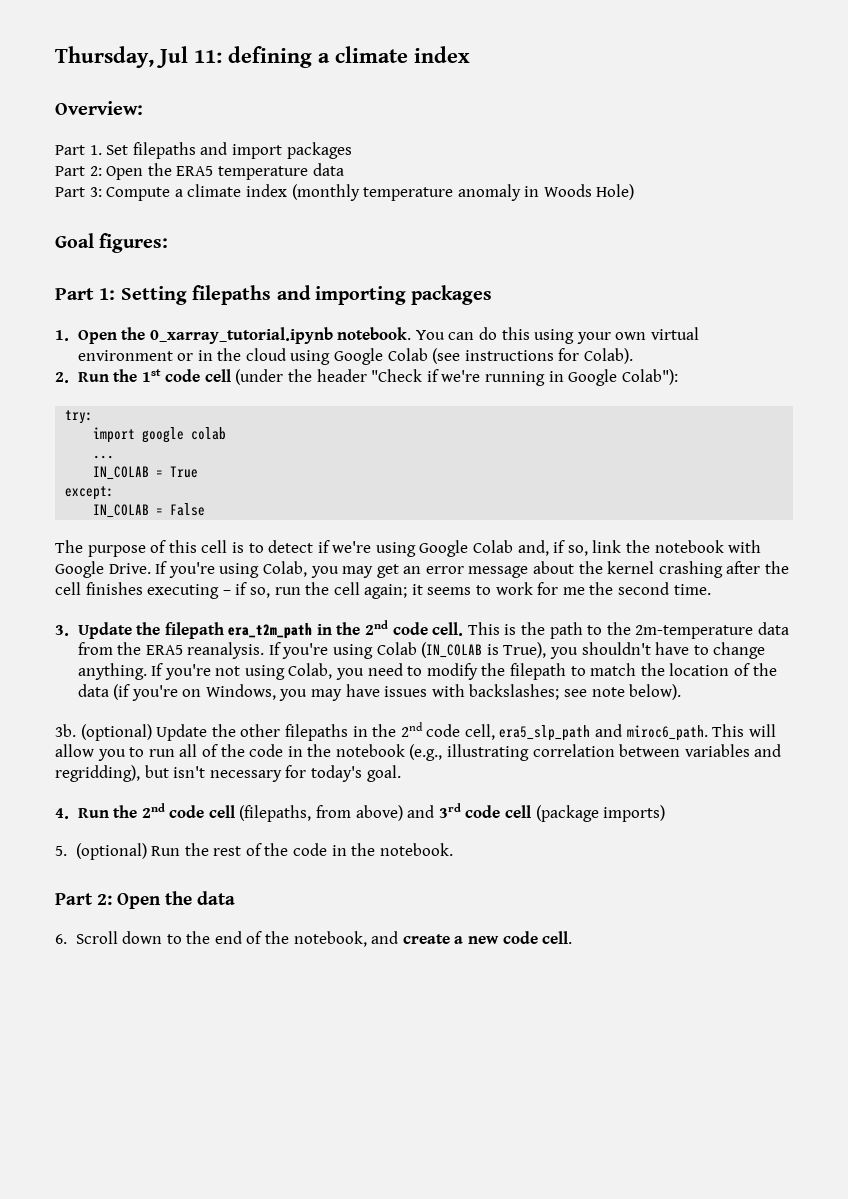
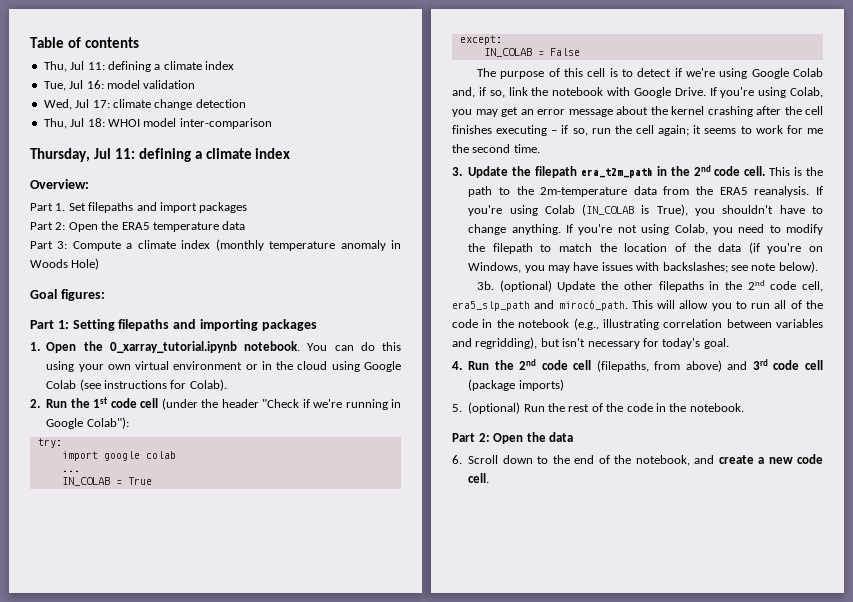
+ Table of contents
+ Thu, Jul 11: defining a climate index
+ Tue, Jul 16: model validation
+ Wed, Jul 17: climate change detection
+ Thu, Jul 18: WHOI model inter-comparison

